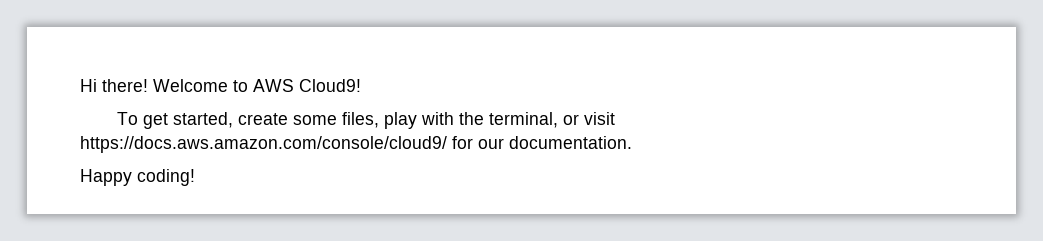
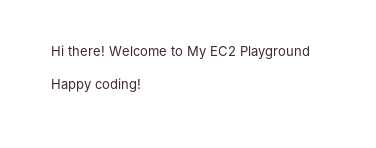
- Welcome to AWS Cloud9!
- To get started, create some files, play with the terminal, or visit https://docs.aws.amazon.com/console/cloud9/ for our documentation.
+ Welcome to My EC2 Playground

